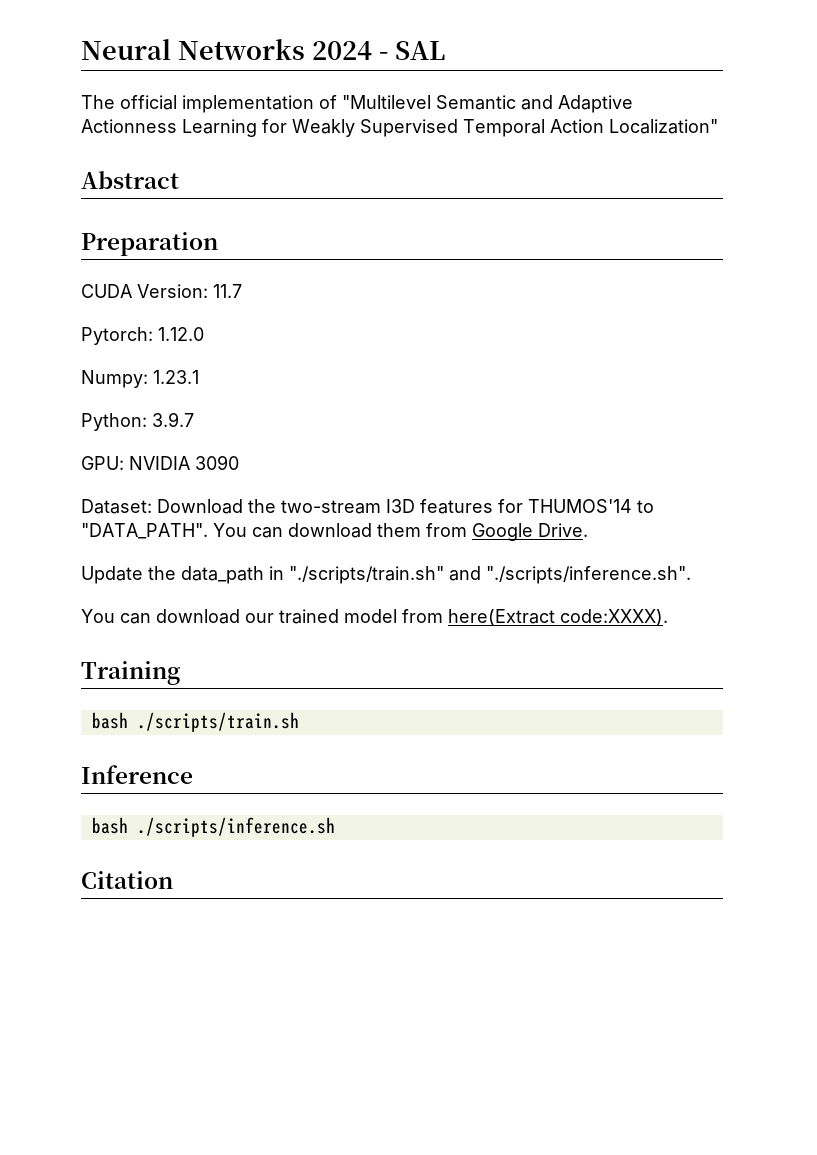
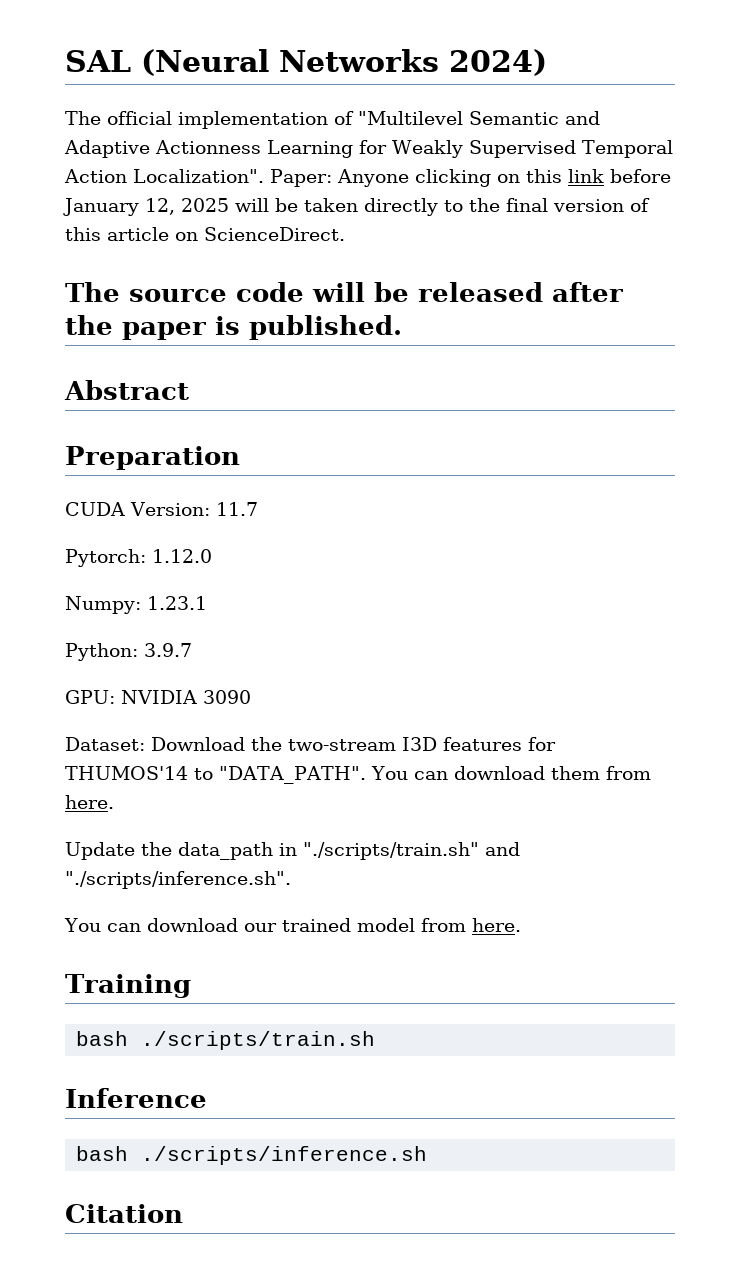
- Neural Networks 2024 - SAL
+ SAL (Neural Networks 2024)
- The official implementation of "Multilevel Semantic and Adaptive Actionness Learning for Weakly Supervised Temporal Action Localization"
+ The official implementation of "Multilevel Semantic and Adaptive Actionness Learning for Weakly Supervised Temporal Action Localization". Paper: Anyone clicking on this link before January 12, 2025 will be taken directly to the final version of this article on ScienceDirect.
+ The source code will be released after the paper is published.
- You can download them from Google Drive.
+ You can download them from here.
- You can download our trained model from here(Extract code:XXXX).
+ You can download our trained model from here.

